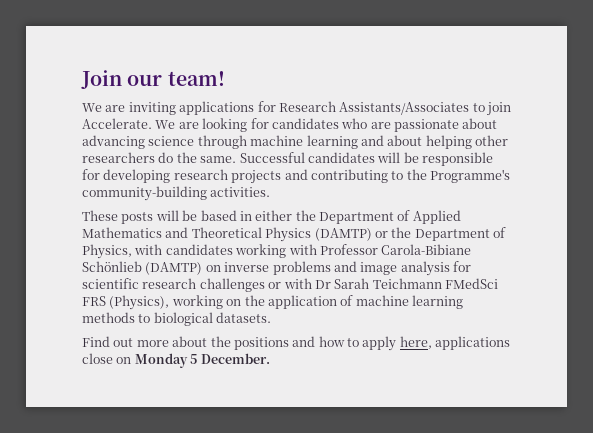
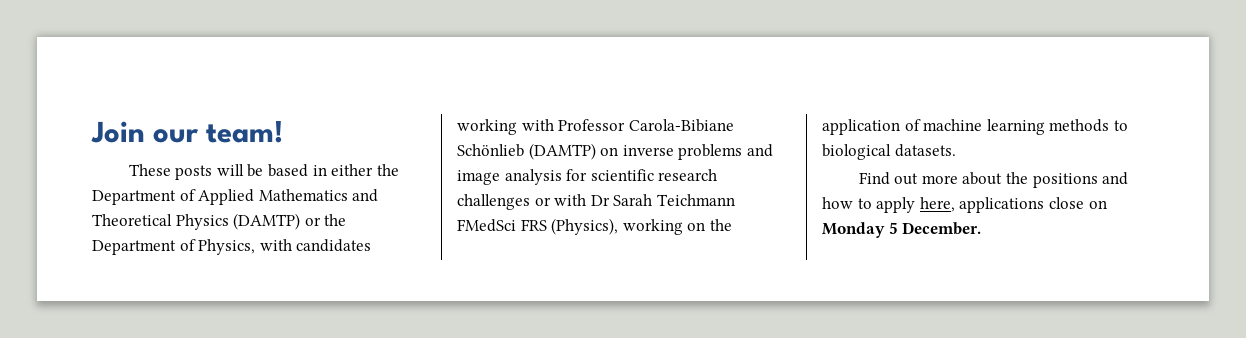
- We are inviting applications for Research Assistants/Associates to join Accelerate. We are looking for candidates who are passionate about advancing science through machine learning and about helping other researchers do the same. Successful candidates will be responsible for developing research projects and contributing to the Programme's community-building activities.

